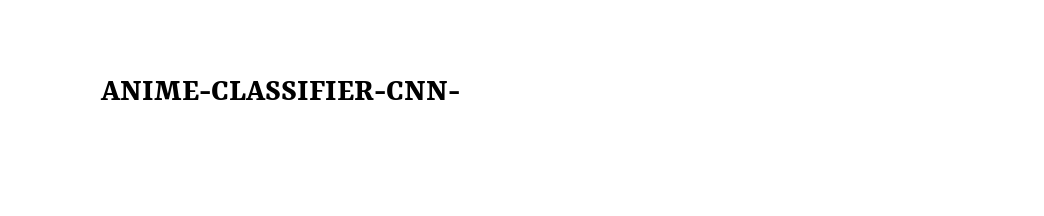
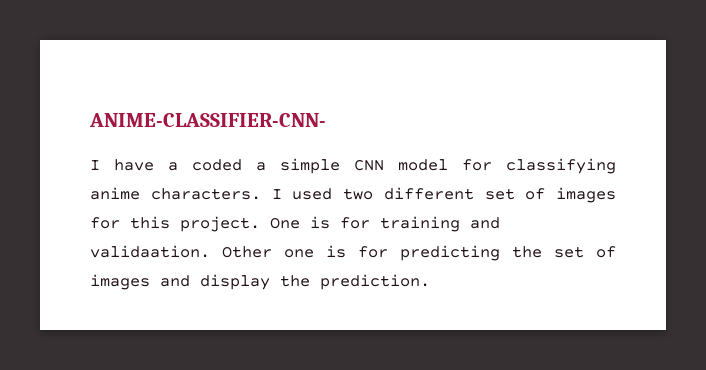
+ I have a coded a simple CNN model for classifying anime characters. I used two different set of images for this project. One is for training and validaation. Other one is for predicting the set of images and display the prediction.

